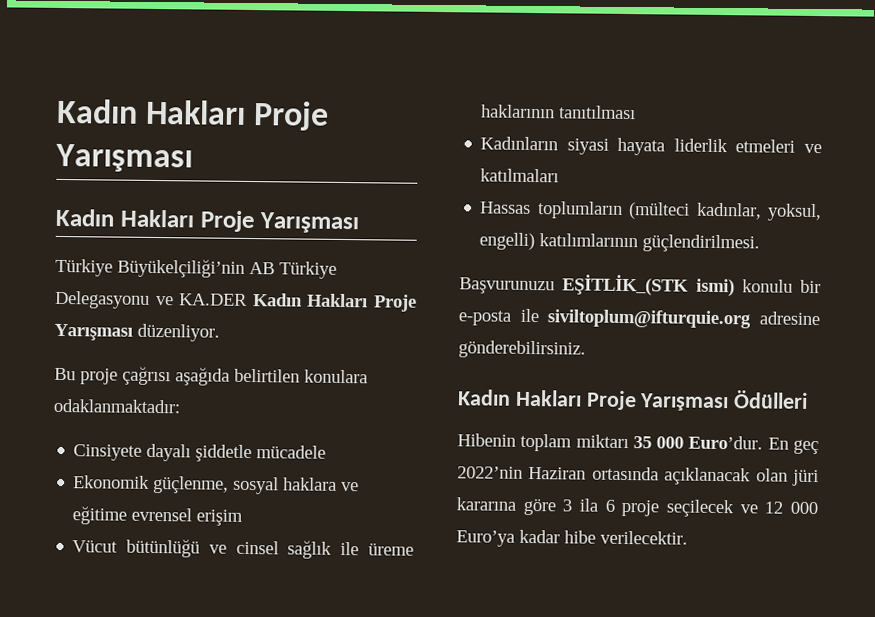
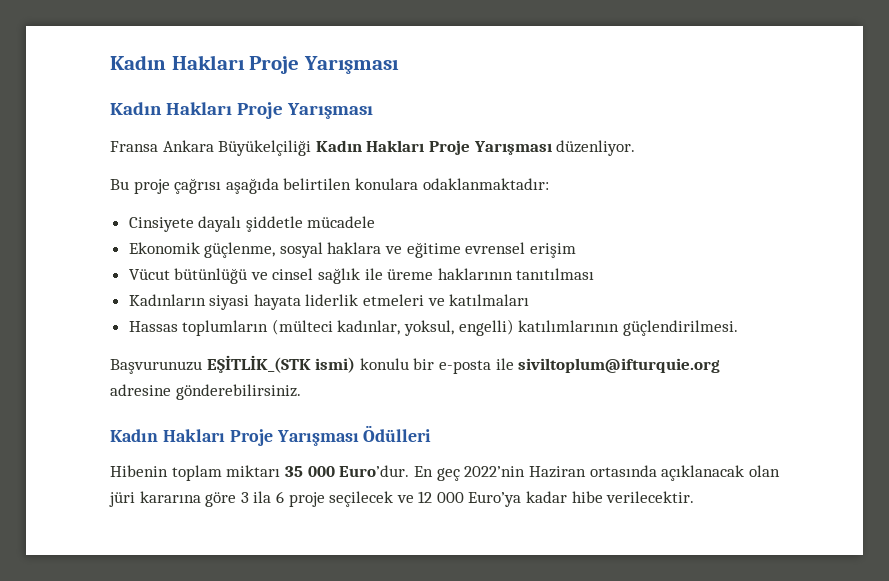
- Türkiye Büyükelçiliği’nin AB Türkiye Delegasyonu ve KA.DER Kadın Hakları Proje Yarışması düzenliyor.
+ Fransa Ankara Büyükelçiliği Kadın Hakları Proje Yarışması düzenliyor.

